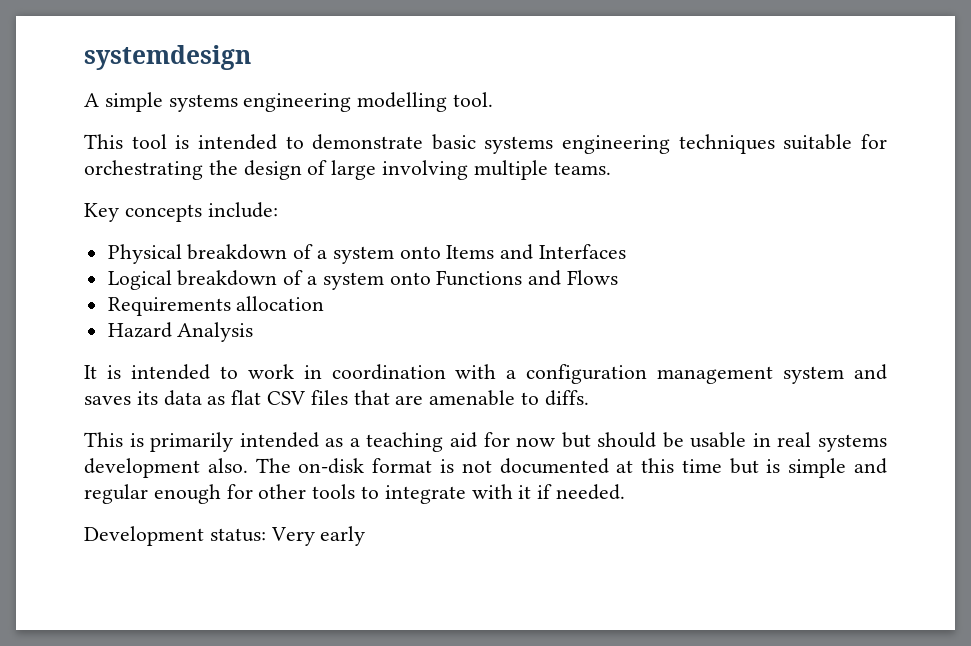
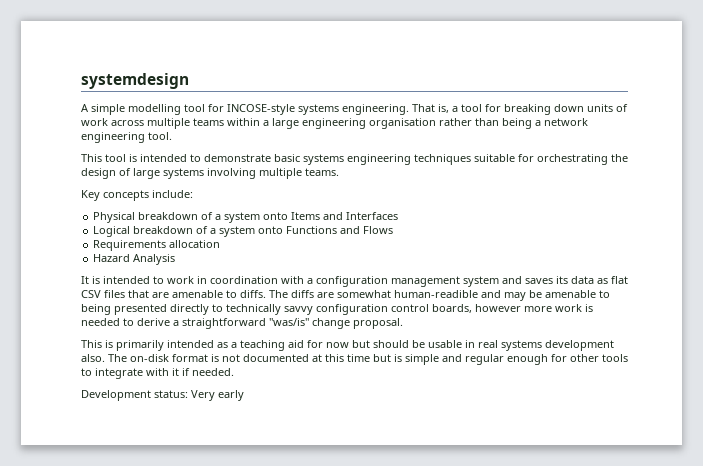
- A simple systems engineering modelling tool.
+ A simple modelling tool for INCOSE-style systems engineering. That is, a tool for breaking down units of work across multiple teams within a large engineering organisation rather than being a network engineering tool.
- This tool is intended to demonstrate basic systems engineering techniques suitable for orchestrating the design of large involving multiple teams.
+ This tool is intended to demonstrate basic systems engineering techniques suitable for orchestrating the design of large systems involving multiple teams.
+ The diffs are somewhat human-readible and may be amenable to being presented directly to technically savvy configuration control boards, however more work is needed to derive a straightforward "was/is" change proposal.

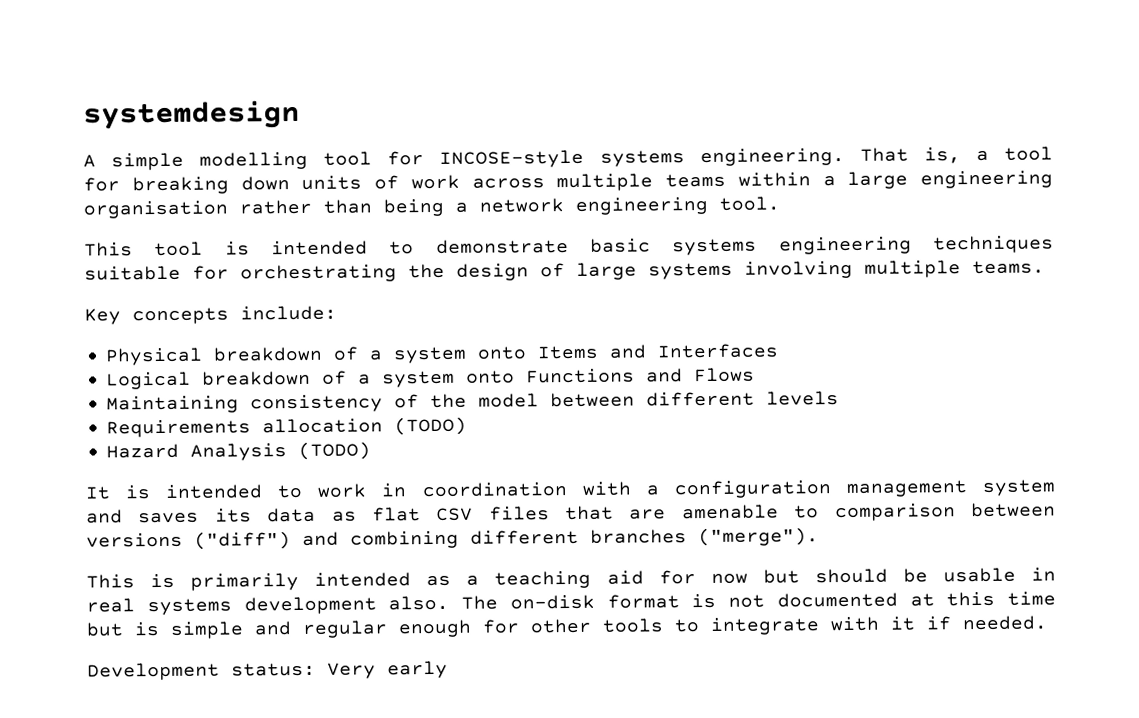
+ Maintaining consistency of the model between different levels
- Requirements allocation
+ Requirements allocation (TODO)
- Hazard Analysis
+ Hazard Analysis (TODO)
- It is intended to work in coordination with a configuration management system and saves its data as flat CSV files that are amenable to diffs. The diffs are somewhat human-readible and may be amenable to being presented directly to technically savvy configuration control boards, however more work is needed to derive a straightforward "was/is" change proposal.
+ It is intended to work in coordination with a configuration management system and saves its data as flat CSV files that are amenable to comparison between versions ("diff") and combining different branches ("merge").

